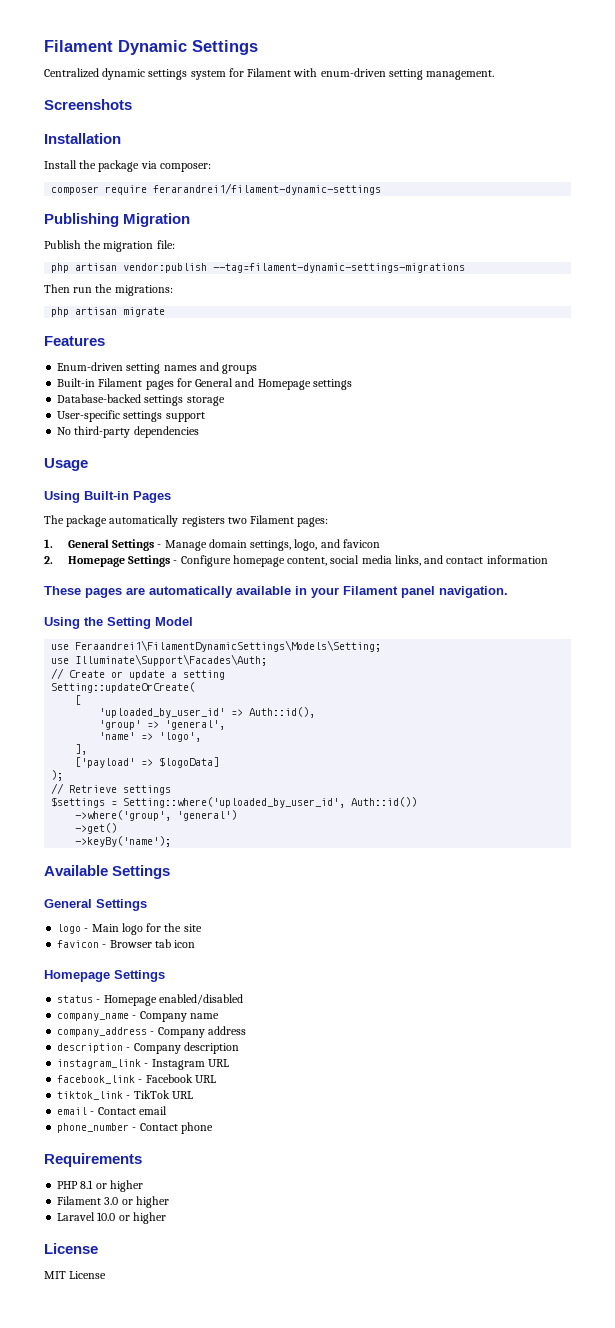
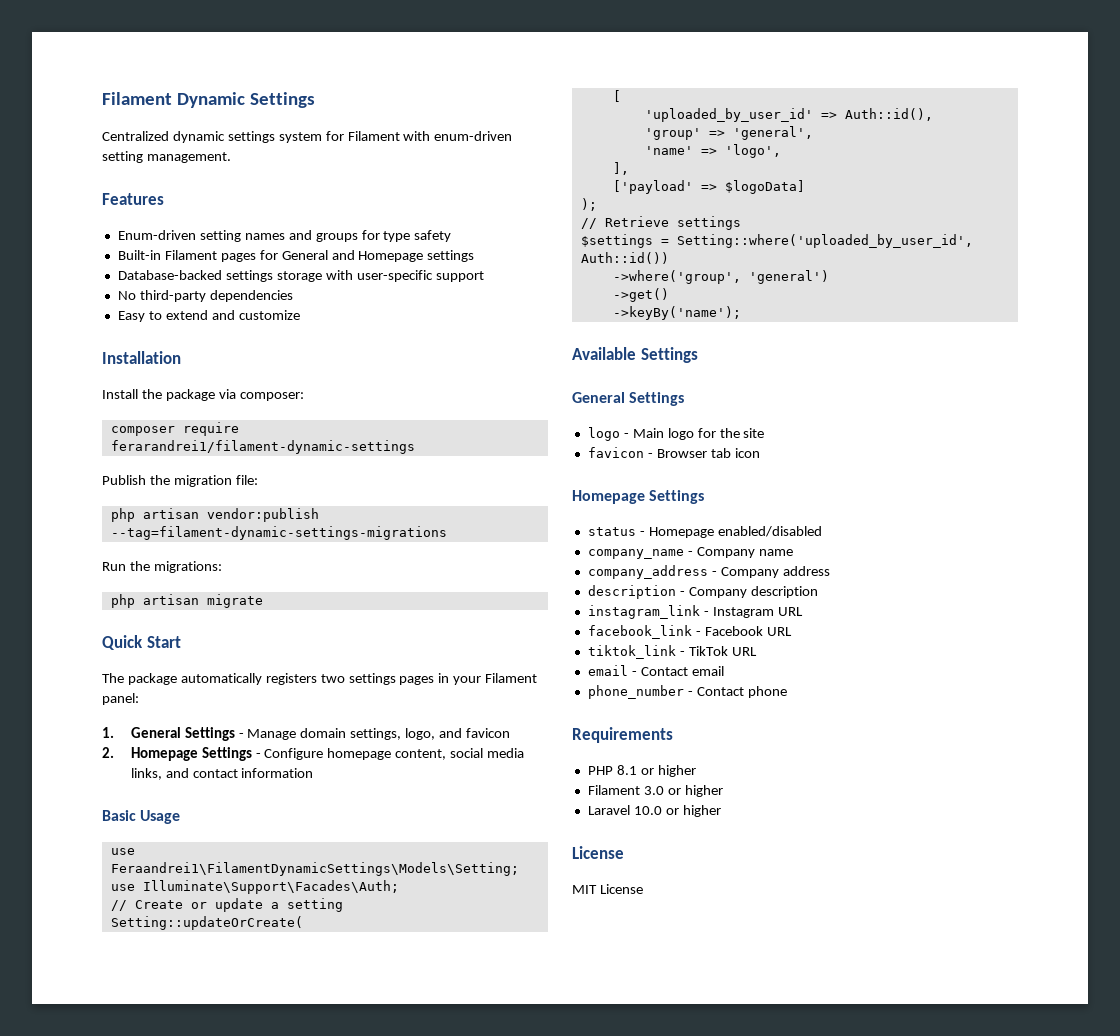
- Screenshots
+ Features
+ Enum-driven setting names and groups for type safety
+ Built-in Filament pages for General and Homepage settings
+ Database-backed settings storage with user-specific support
+ No third-party dependencies
+ Easy to extend and customize
- Publishing Migration
- Then run the migrations:
+ Run the migrations:
- Features
- Enum-driven setting names and groups
- Built-in Filament pages for General and Homepage settings
- Database-backed settings storage
- User-specific settings support
- No third-party dependencies
- Usage
- Using Built-in Pages
+ Quick Start
- The package automatically registers two Filament pages:
+ The package automatically registers two settings pages in your Filament panel:
- These pages are automatically available in your Filament panel navigation.
- Using the Setting Model
+ Basic Usage

